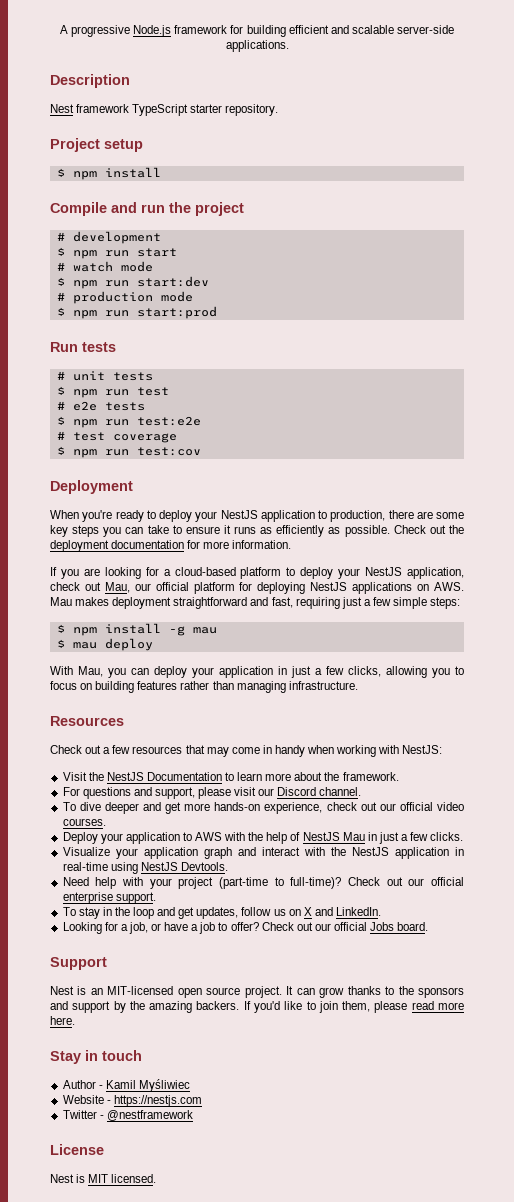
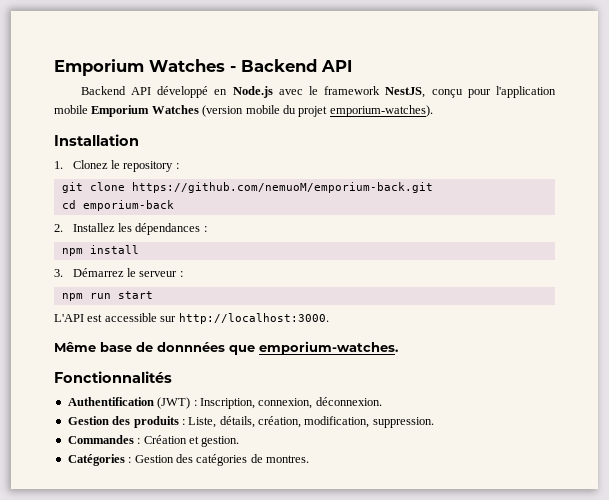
- A progressive Node.js framework for building efficient and scalable server-side applications.
- Description
- Nest framework TypeScript starter repository.
- Project setup
- $ npm install
- Compile and run the project
- # development
- $ npm run start
- # watch mode
- $ npm run start:dev
- # production mode
- $ npm run start:prod
- Run tests
- # unit tests
- $ npm run test
- # e2e tests
- $ npm run test:e2e
- # test coverage
- $ npm run test:cov
- Deployment
- When you're ready to deploy your NestJS application to production, there are some key steps you can take to ensure it runs as efficiently as possible. Check out the deployment documentation for more information.
- If you are looking for a cloud-based platform to deploy your NestJS application, check out Mau, our official platform for deploying NestJS applications on AWS. Mau makes deployment straightforward and fast, requiring just a few simple steps:
- $ npm install -g mau
- $ mau deploy
- With Mau, you can deploy your application in just a few clicks, allowing you to focus on building features rather than managing infrastructure.
- Resources
- Check out a few resources that may come in handy when working with NestJS:
- Visit the NestJS Documentation to learn more about the framework.
- For questions and support, please visit our Discord channel.
- To dive deeper and get more hands-on experience, check out our official video courses.
- Deploy your application to AWS with the help of NestJS Mau in just a few clicks.
- Visualize your application graph and interact with the NestJS application in real-time using NestJS Devtools.
- Need help with your project (part-time to full-time)? Check out our official enterprise support.
- To stay in the loop and get updates, follow us on X and LinkedIn.
- Looking for a job, or have a job to offer? Check out our official Jobs board.
- Support
- Nest is an MIT-licensed open source project. It can grow thanks to the sponsors and support by the amazing backers. If you'd like to join them, please read more here.
- Stay in touch
- Author - Kamil Myśliwiec
- Website - https://nestjs.com
- Twitter - @nestframework
- License
- Nest is MIT licensed.
+ Emporium Watches - Backend API
+ Backend API développé en Node.js avec le framework NestJS, conçu pour l'application mobile Emporium Watches (version mobile du projet emporium-watches).
+ Installation
+ 1. Clonez le repository :
+ git clone https://github.com/nemuoM/emporium-back.git
+ cd emporium-back
+ 2. Installez les dépendances :
+ npm install
+ 3. Démarrez le serveur :
+ npm run start
+ L'API est accessible sur http://localhost:3000.
+ Même base de donnnées que emporium-watches.
+ Fonctionnalités
+ Authentification (JWT) : Inscription, connexion, déconnexion.
+ Gestion des produits : Liste, détails, création, modification, suppression.
+ Commandes : Création et gestion.
+ Catégories : Gestion des catégories de montres.

